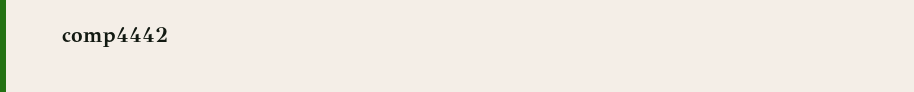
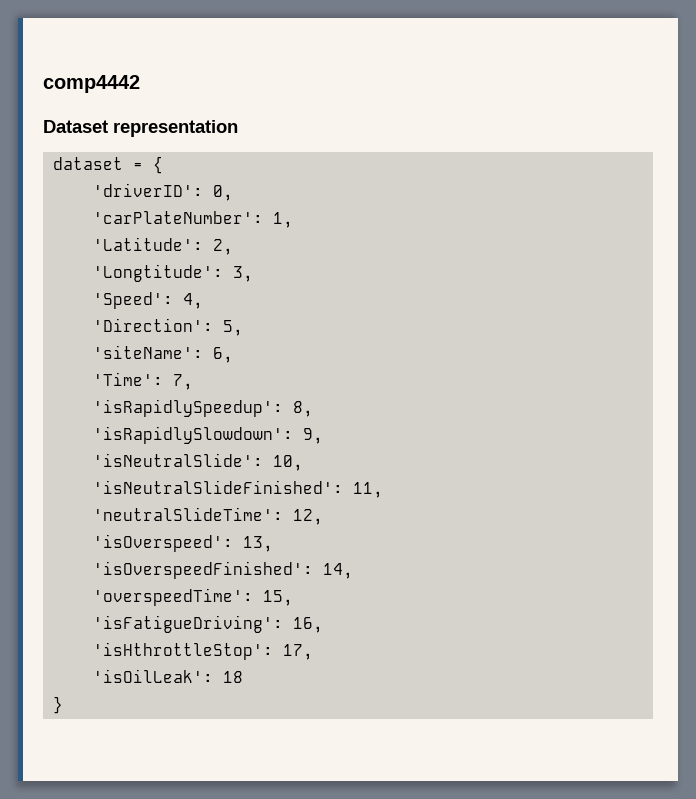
+ Dataset representation
+ dataset = {
+ 'driverID': 0,
+ 'carPlateNumber': 1,
+ 'Latitude': 2,
+ 'Longtitude': 3,
+ 'Speed': 4,
+ 'Direction': 5,
+ 'siteName': 6,
+ 'Time': 7,
+ 'isRapidlySpeedup': 8,
+ 'isRapidlySlowdown': 9,
+ 'isNeutralSlide': 10,
+ 'isNeutralSlideFinished': 11,
+ 'neutralSlideTime': 12,
+ 'isOverspeed': 13,
+ 'isOverspeedFinished': 14,
+ 'overspeedTime': 15,
+ 'isFatigueDriving': 16,
+ 'isHthrottleStop': 17,
+ 'isOilLeak': 18
+ }

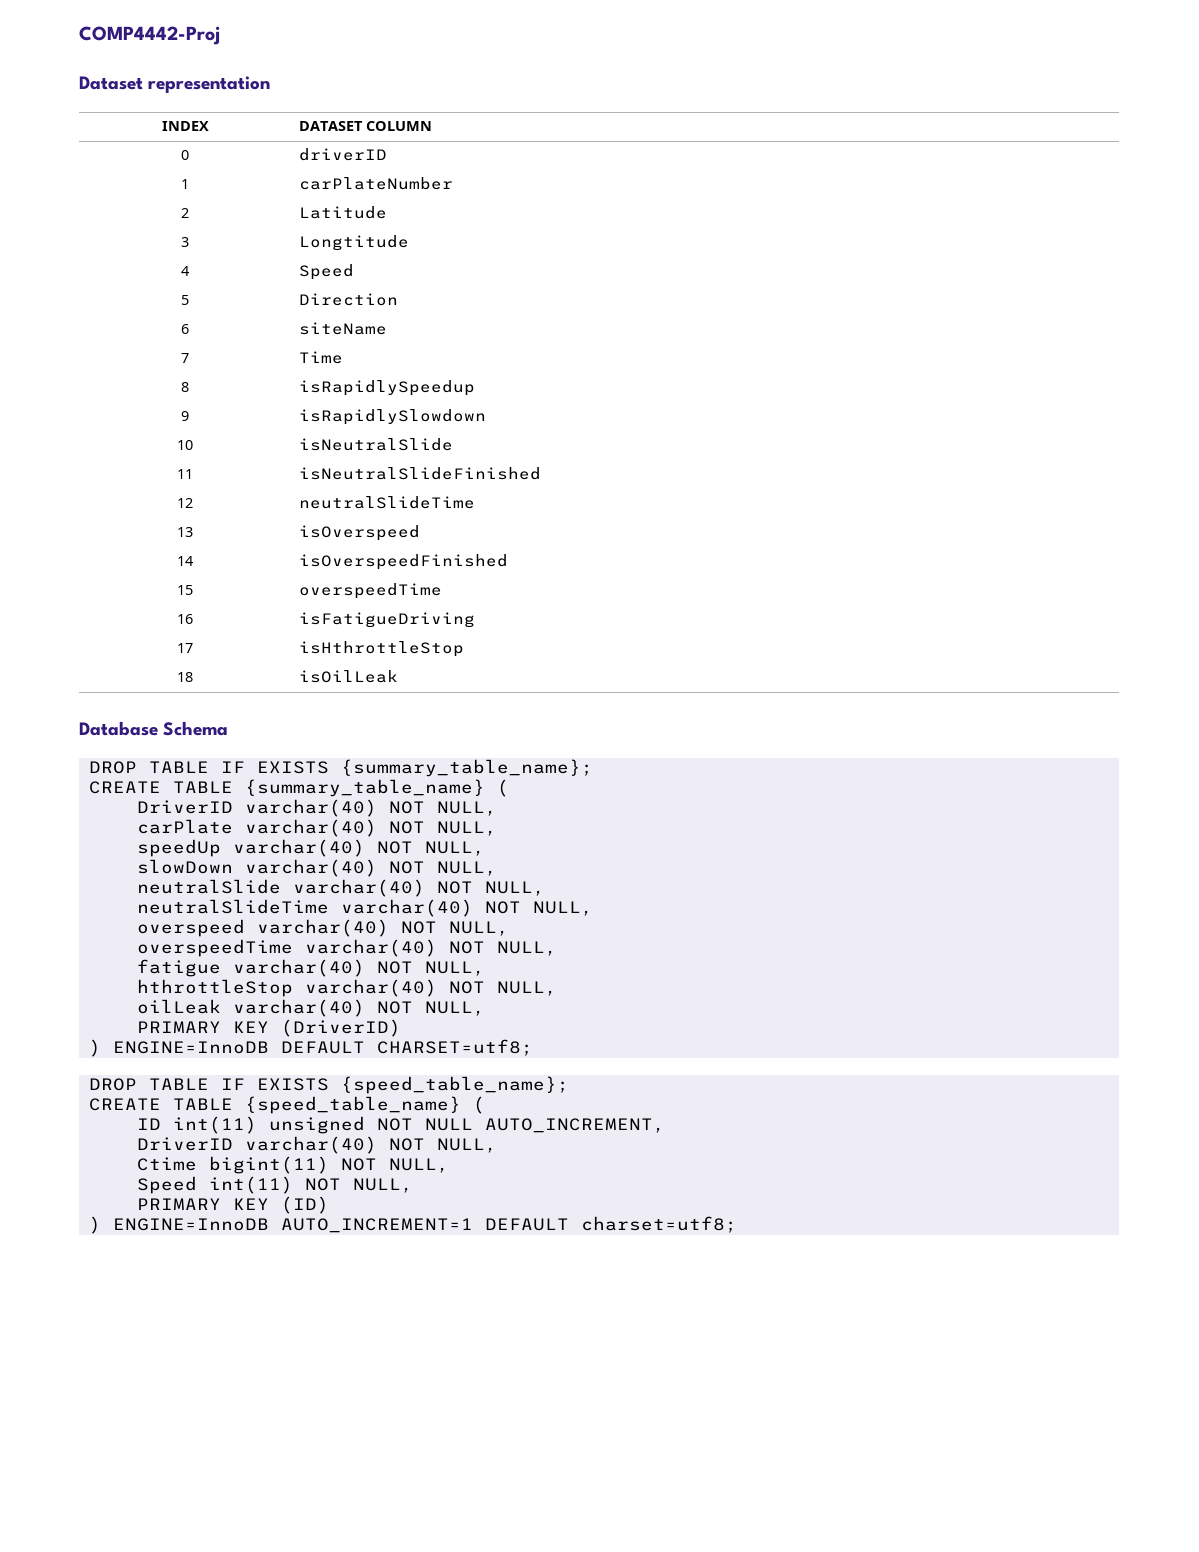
- comp4442
+ COMP4442-Proj
- dataset = {
- 'driverID': 0,
- 'carPlateNumber': 1,
- 'Latitude': 2,
- 'Longtitude': 3,
- 'Speed': 4,
- 'Direction': 5,
- 'siteName': 6,
- 'Time': 7,
- 'isRapidlySpeedup': 8,
- 'isRapidlySlowdown': 9,
- 'isNeutralSlide': 10,
- 'isNeutralSlideFinished': 11,
- 'neutralSlideTime': 12,
- 'isOverspeed': 13,
- 'isOverspeedFinished': 14,
- 'overspeedTime': 15,
- 'isFatigueDriving': 16,
- 'isHthrottleStop': 17,
- 'isOilLeak': 18
- }
+ INDEX | DATASET COLUMN
+ 0 | driverID
+ 1 | carPlateNumber
+ 2 | Latitude
+ 3 | Longtitude
+ 4 | Speed
+ 5 | Direction
+ 6 | siteName
+ 7 | Time
+ 8 | isRapidlySpeedup
+ 9 | isRapidlySlowdown
+ 10 | isNeutralSlide
+ 11 | isNeutralSlideFinished
+ 12 | neutralSlideTime
+ 13 | isOverspeed
+ 14 | isOverspeedFinished
+ 15 | overspeedTime
+ 16 | isFatigueDriving
+ 17 | isHthrottleStop
+ 18 | isOilLeak
+ Database Schema
+ DROP TABLE IF EXISTS {summary_table_name};
+ CREATE TABLE {summary_table_name} (
+ DriverID varchar(40) NOT NULL,
+ carPlate varchar(40) NOT NULL,
+ speedUp varchar(40) NOT NULL,
+ slowDown varchar(40) NOT NULL,
+ neutralSlide varchar(40) NOT NULL,
+ neutralSlideTime varchar(40) NOT NULL,
+ overspeed varchar(40) NOT NULL,
+ overspeedTime varchar(40) NOT NULL,
+ fatigue varchar(40) NOT NULL,
+ hthrottleStop varchar(40) NOT NULL,
+ oilLeak varchar(40) NOT NULL,
+ PRIMARY KEY (DriverID)
+ ) ENGINE=InnoDB DEFAULT CHARSET=utf8;
+ DROP TABLE IF EXISTS {speed_table_name};
+ CREATE TABLE {speed_table_name} (
+ ID int(11) unsigned NOT NULL AUTO_INCREMENT,
+ DriverID varchar(40) NOT NULL,
+ Ctime bigint(11) NOT NULL,
+ Speed int(11) NOT NULL,
+ PRIMARY KEY (ID)
+ ) ENGINE=InnoDB AUTO_INCREMENT=1 DEFAULT charset=utf8;

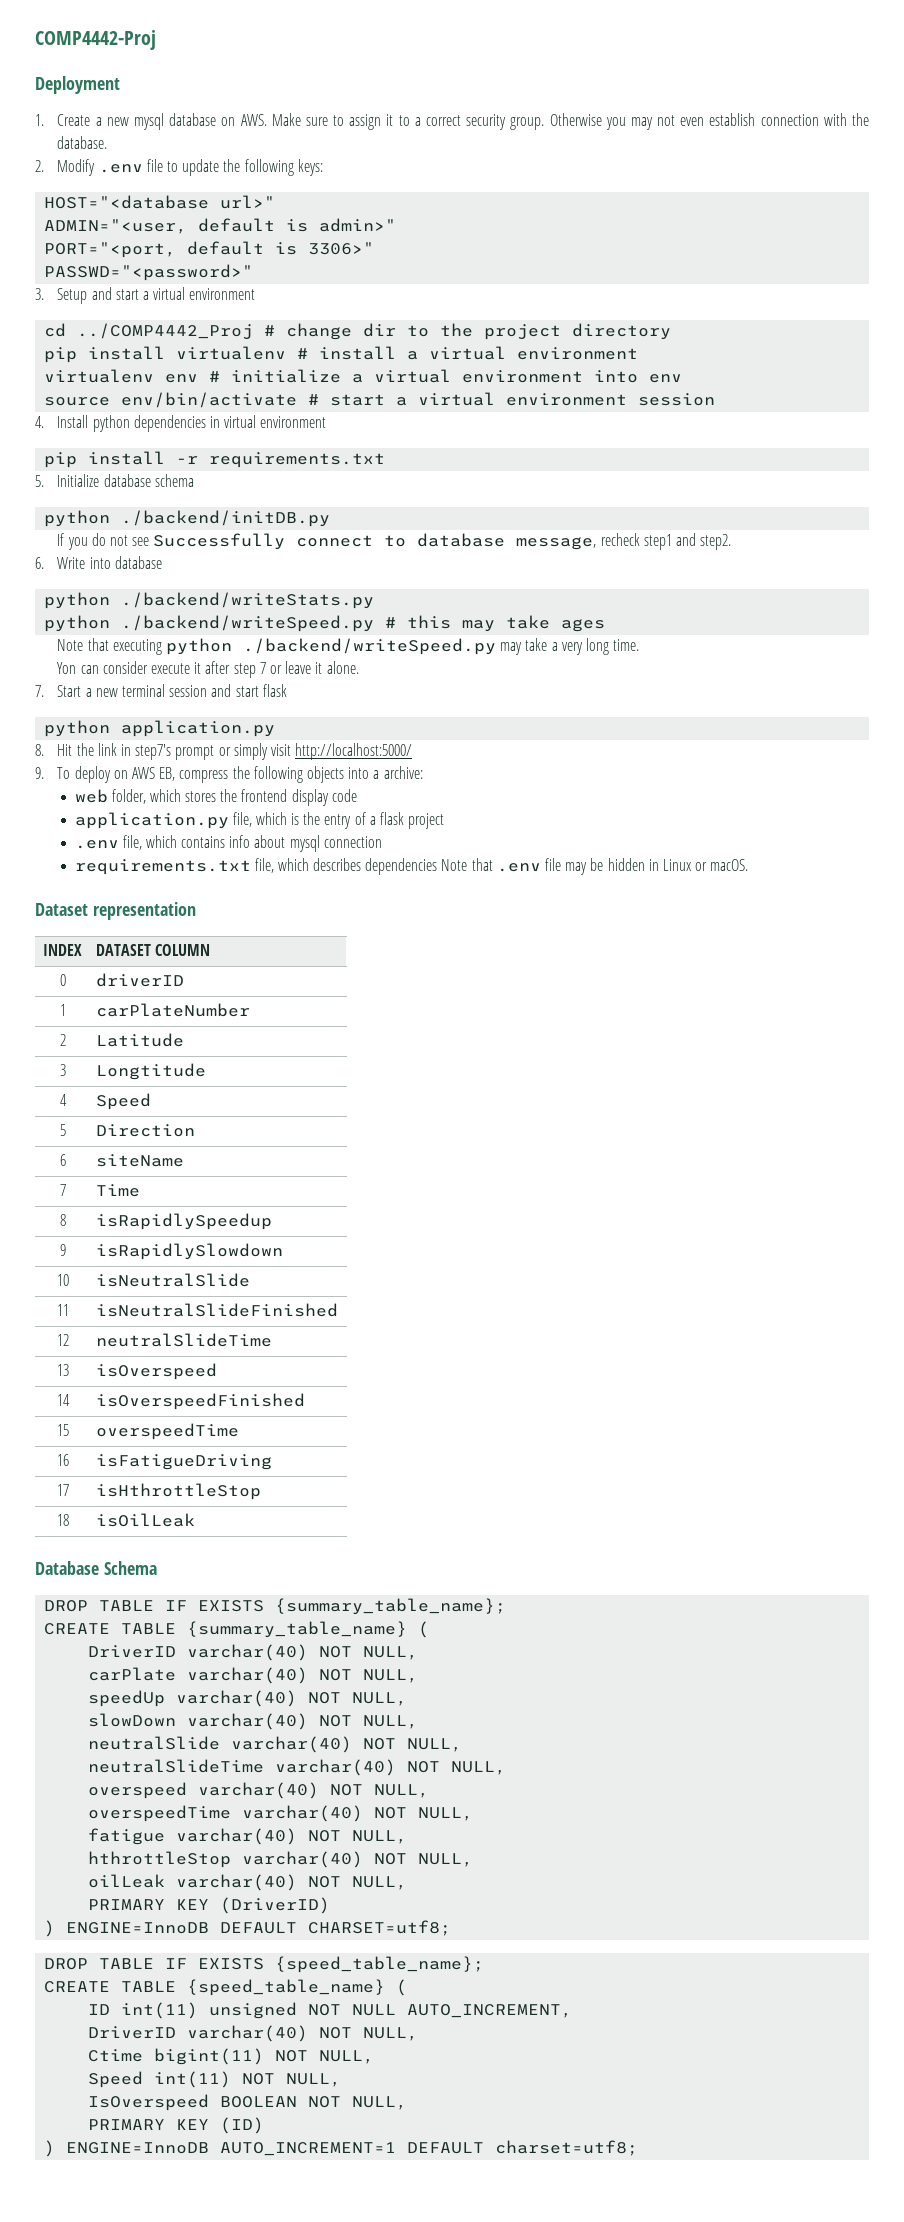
+ Deployment
+ 1. Create a new mysql database on AWS. Make sure to assign it to a correct security group. Otherwise you may not even establish connection with the database.
+ 2. Modify .env file to update the following keys:
+ HOST="<database url>"
+ ADMIN="<user, default is admin>"
+ PORT="<port, default is 3306>"
+ PASSWD="<password>"
+ 3. Setup and start a virtual environment
+ cd ../COMP4442_Proj # change dir to the project directory
+ pip install virtualenv # install a virtual environment
+ virtualenv env # initialize a virtual environment into env
+ source env/bin/activate # start a virtual environment session
+ 4. Install python dependencies in virtual environment
+ pip install -r requirements.txt
+ 5. Initialize database schema
+ python ./backend/initDB.py
+ If you do not see Successfully connect to database message, recheck step1 and step2.
+ 6. Write into database
+ python ./backend/writeStats.py
+ python ./backend/writeSpeed.py # this may take ages
+ Note that executing python ./backend/writeSpeed.py may take a very long time.
+ Yon can consider execute it after step 7 or leave it alone.
+ 7. Start a new terminal session and start flask
+ python application.py
+ 8. Hit the link in step7's prompt or simply visit http://localhost:5000/
+ 9. To deploy on AWS EB, compress the following objects into a archive:
+ web folder, which stores the frontend display code
+ application.py file, which is the entry of a flask project
+ .env file, which contains info about mysql connection
+ requirements.txt file, which describes dependencies Note that .env file may be hidden in Linux or macOS.
+ IsOverspeed BOOLEAN NOT NULL,

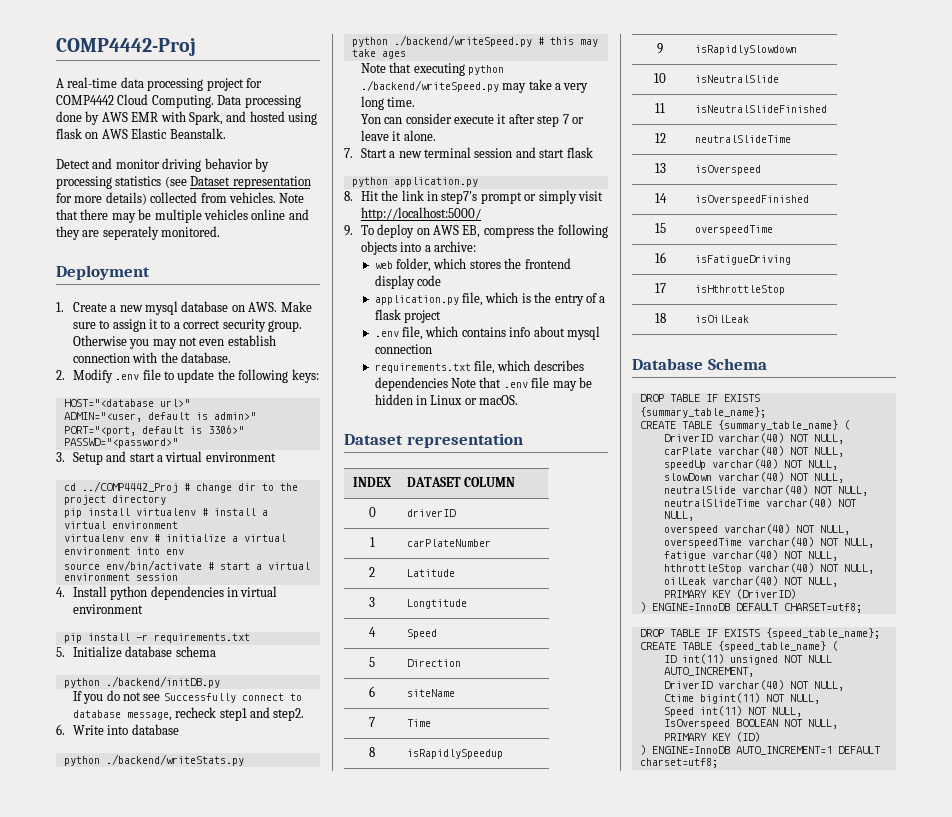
+ A real-time data processing project for COMP4442 Cloud Computing. Data processing done by AWS EMR with Spark, and hosted using flask on AWS Elastic Beanstalk.
+ Detect and monitor driving behavior by processing statistics (see Dataset representation for more details) collected from vehicles. Note that there may be multiple vehicles online and they are seperately monitored.

